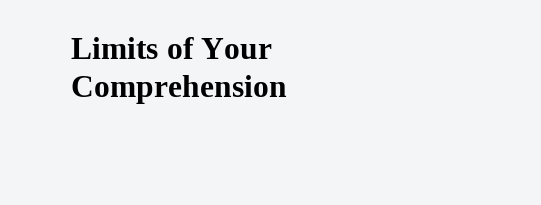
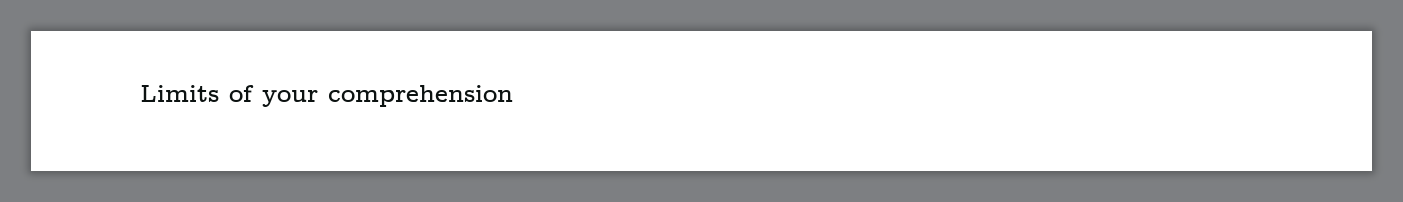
- Limits of Your Comprehension
+ Limits of your comprehension

